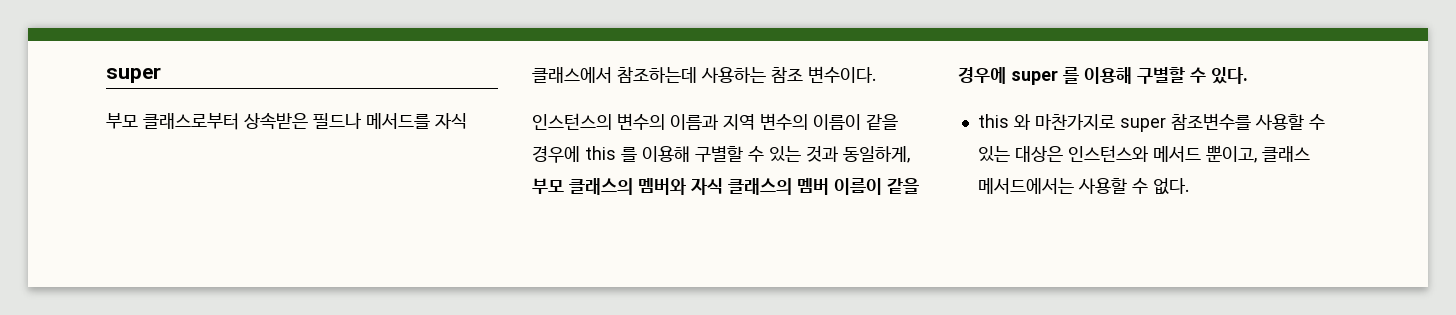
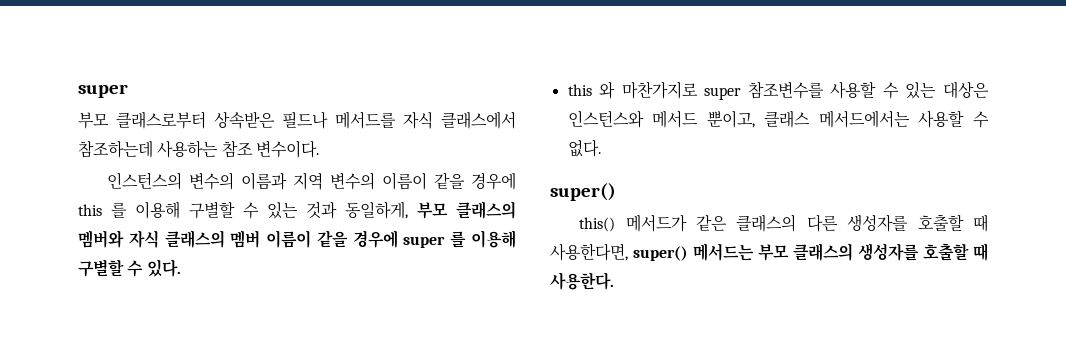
  this 와 마찬가지로 super 참조변수를 사용할 수 있는 대상은 인스턴스와 메서드 뿐이고, 클래스 메서드에서는 사용할 수 없다.
+ super()
+ this() 메서드가 같은 클래스의 다른 생성자를 호출할 때 사용한다면, super() 메서드는 부모 클래스의 생성자를 호출할 때 사용한다.

